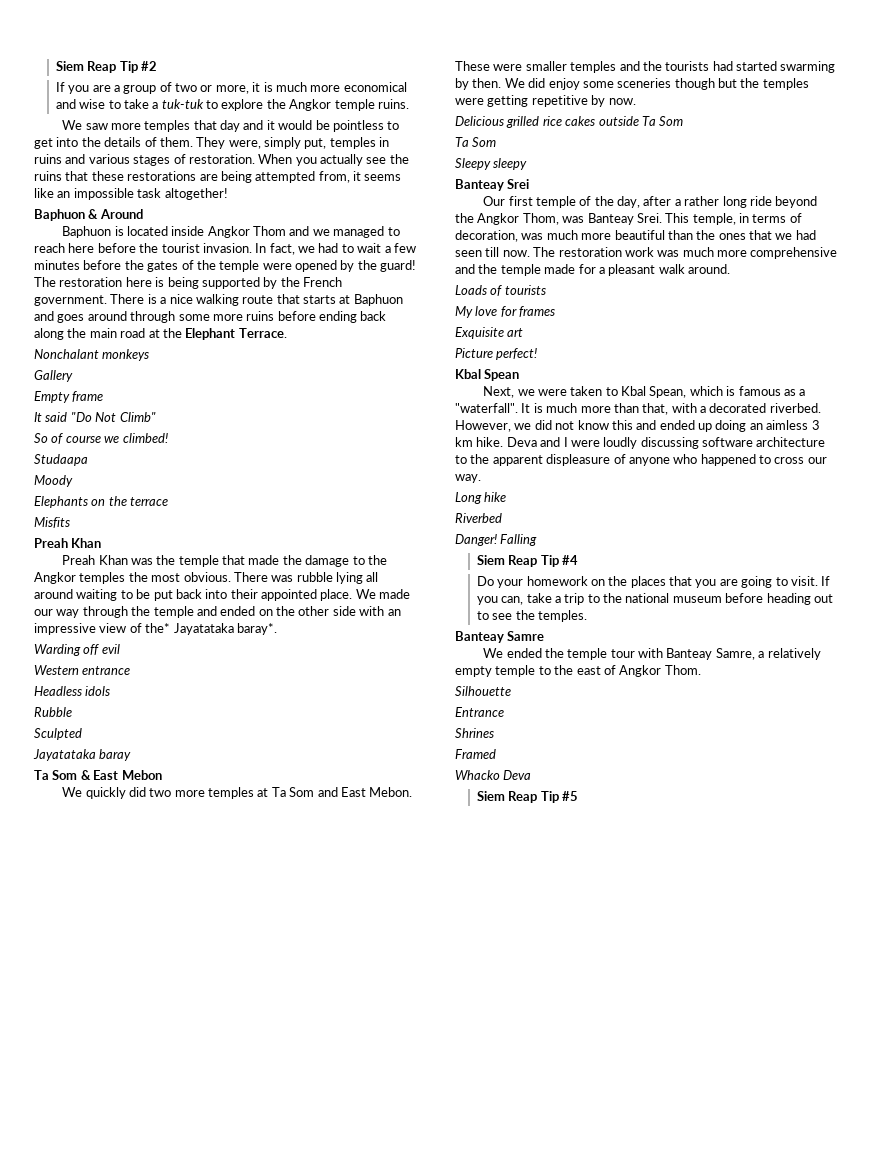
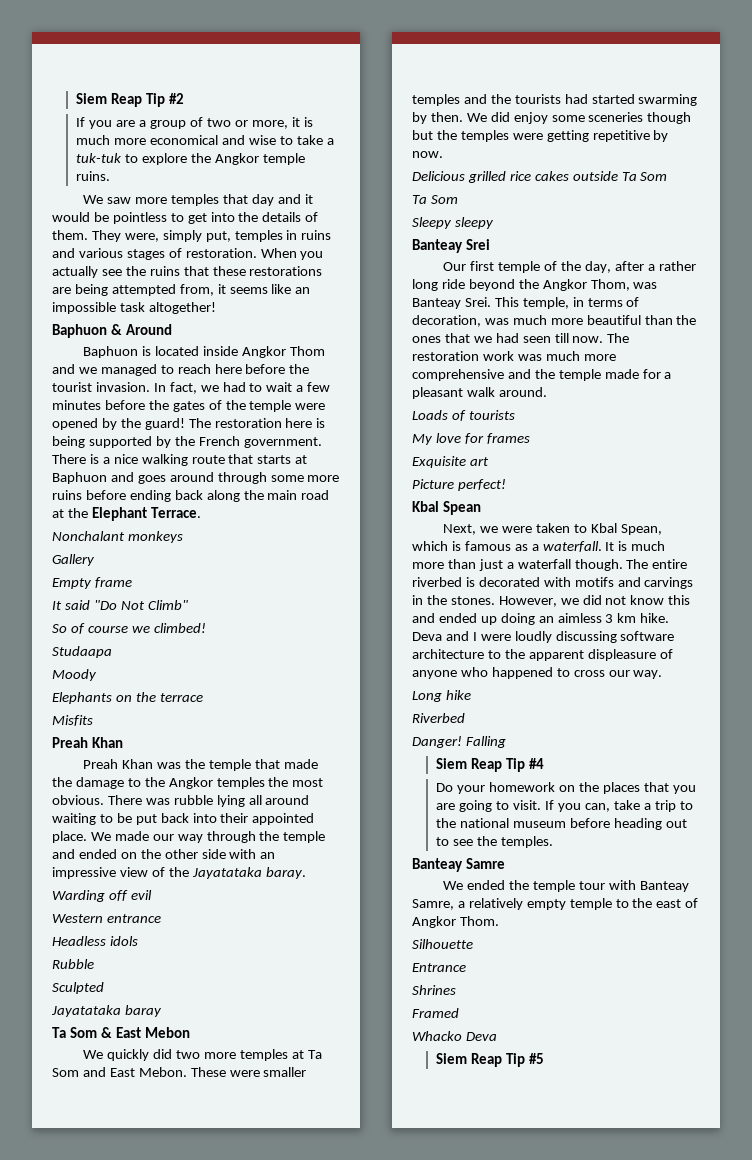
- We made our way through the temple and ended on the other side with an impressive view of the* Jayatataka baray*.
+ We made our way through the temple and ended on the other side with an impressive view of the Jayatataka baray.
- Next, we were taken to Kbal Spean, which is famous as a "waterfall".
+ Next, we were taken to Kbal Spean, which is famous as a waterfall.
- It is much more than that, with a decorated riverbed.
+ It is much more than just a waterfall though. The entire riverbed is decorated with motifs and carvings in the stones.

